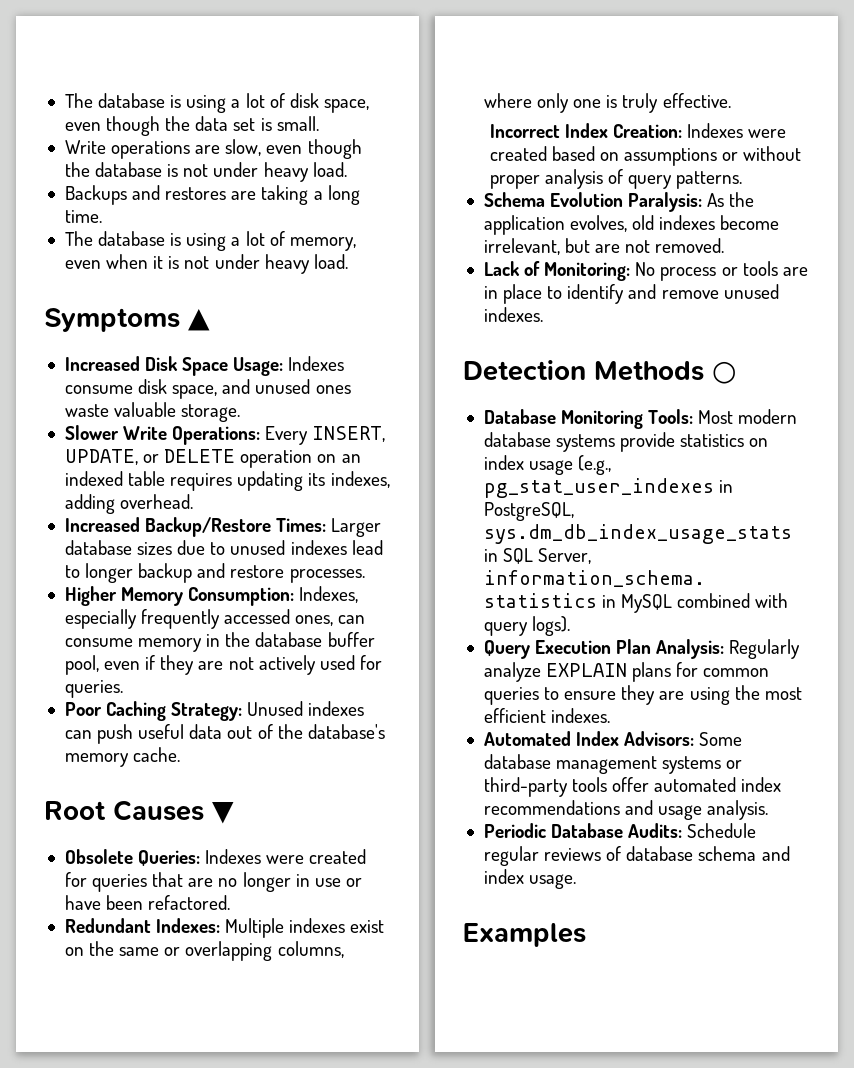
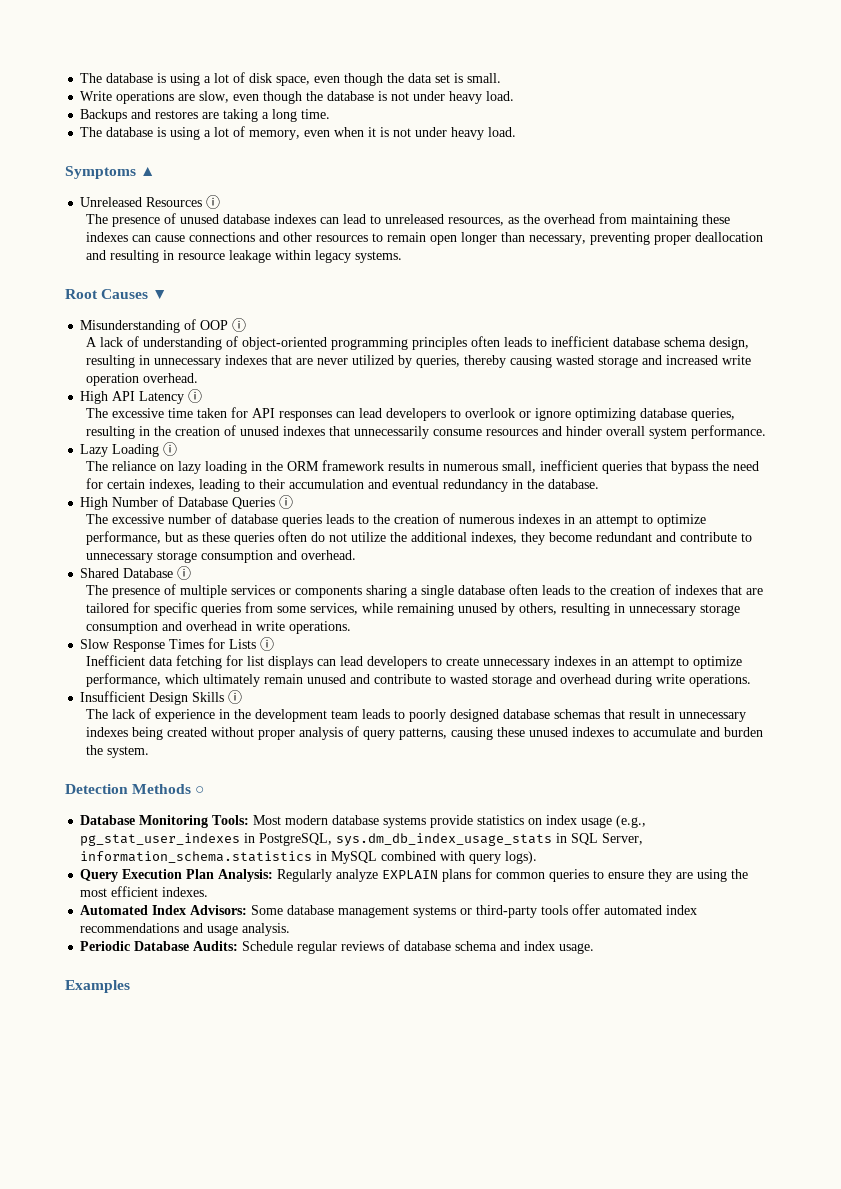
- Increased Disk Space Usage: Indexes consume disk space, and unused ones waste valuable storage.
- Slower Write Operations: Every INSERT, UPDATE, or DELETE operation on an indexed table requires updating its indexes, adding overhead.
- Increased Backup/Restore Times: Larger database sizes due to unused indexes lead to longer backup and restore processes.
- Higher Memory Consumption: Indexes, especially frequently accessed ones, can consume memory in the database buffer pool, even if they are not actively used for queries.
- Poor Caching Strategy: Unused indexes can push useful data out of the database's memory cache.
+ Unreleased Resources ⓘ
+ The presence of unused database indexes can lead to unreleased resources, as the overhead from maintaining these indexes can cause connections and other resources to remain open longer than necessary, preventing proper deallocation and resulting in resource leakage within legacy systems.
  Root Causes ▼
- Obsolete Queries: Indexes were created for queries that are no longer in use or have been refactored.
- Redundant Indexes: Multiple indexes exist on the same or overlapping columns, where only one is truly effective.
- Incorrect Index Creation: Indexes were created based on assumptions or without proper analysis of query patterns.
- Schema Evolution Paralysis: As the application evolves, old indexes become irrelevant, but are not removed.
- Lack of Monitoring: No process or tools are in place to identify and remove unused indexes.
+ Misunderstanding of OOP ⓘ
+ A lack of understanding of object-oriented programming principles often leads to inefficient database schema design, resulting in unnecessary indexes that are never utilized by queries, thereby causing wasted storage and increased write operation overhead.
+ High API Latency ⓘ
+ The excessive time taken for API responses can lead developers to overlook or ignore optimizing database queries, resulting in the creation of unused indexes that unnecessarily consume resources and hinder overall system performance.
+ Lazy Loading ⓘ
+ The reliance on lazy loading in the ORM framework results in numerous small, inefficient queries that bypass the need for certain indexes, leading to their accumulation and eventual redundancy in the database.
+ High Number of Database Queries ⓘ
+ The excessive number of database queries leads to the creation of numerous indexes in an attempt to optimize performance, but as these queries often do not utilize the additional indexes, they become redundant and contribute to unnecessary storage consumption and overhead.
+ Shared Database ⓘ
+ The presence of multiple services or components sharing a single database often leads to the creation of indexes that are tailored for specific queries from some services, while remaining unused by others, resulting in unnecessary storage consumption and overhead in write operations.
+ Slow Response Times for Lists ⓘ
+ Inefficient data fetching for list displays can lead developers to create unnecessary indexes in an attempt to optimize performance, which ultimately remain unused and contribute to wasted storage and overhead during write operations.
+ Insufficient Design Skills ⓘ
+ The lack of experience in the development team leads to poorly designed database schemas that result in unnecessary indexes being created without proper analysis of query patterns, causing these unused indexes to accumulate and burden the system.

